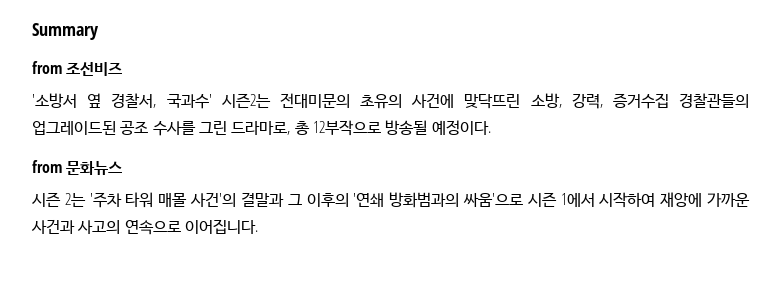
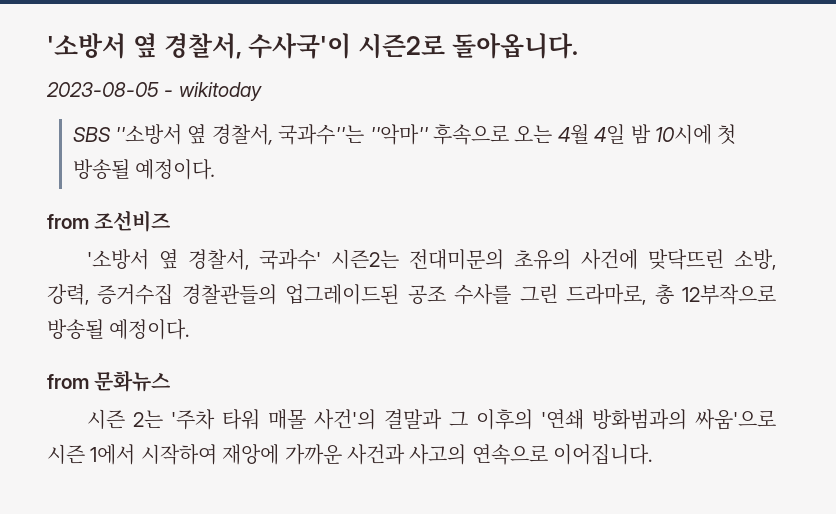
- Summary
+ '소방서 옆 경찰서, 수사국'이 시즌2로 돌아옵니다.
+ 2023-08-05 - wikitoday
+ SBS ''소방서 옆 경찰서, 국과수''는 ''악마'' 후속으로 오는 4월 4일 밤 10시에 첫 방송될 예정이다.

